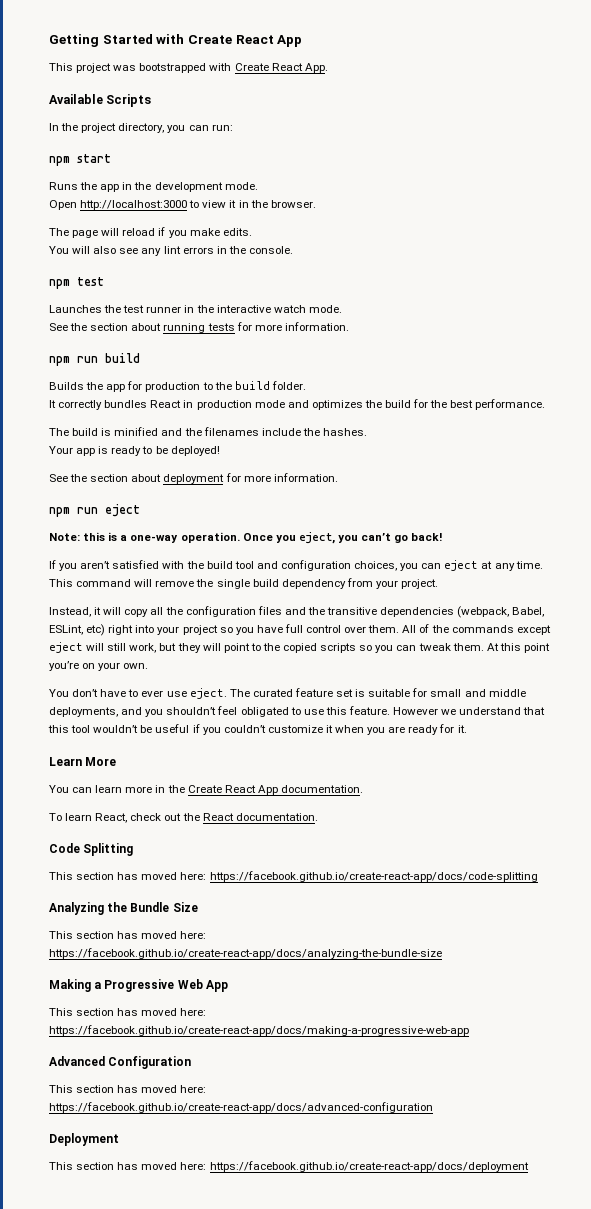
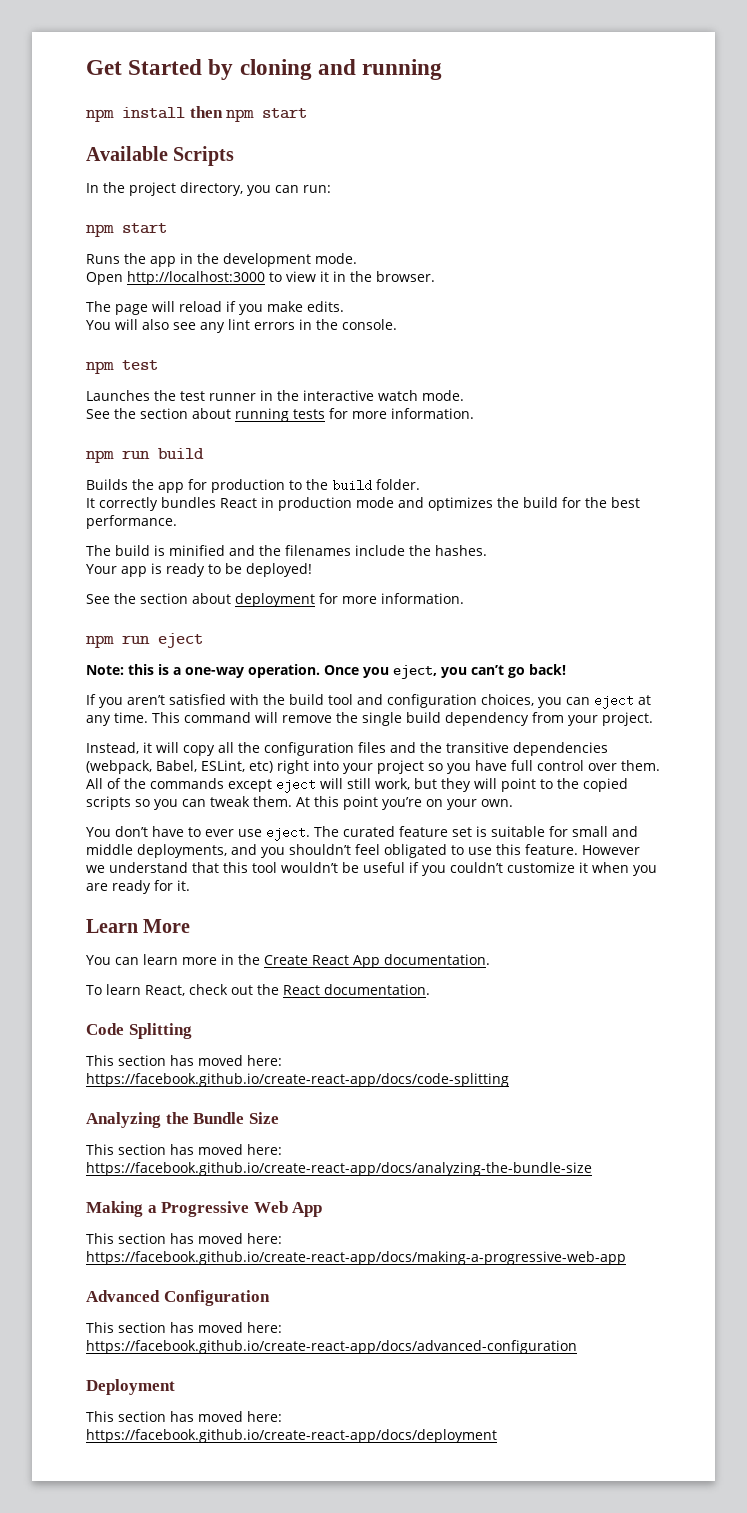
- Getting Started with Create React App
- This project was bootstrapped with Create React App.
+ Get Started by cloning and running
+ npm install then npm start

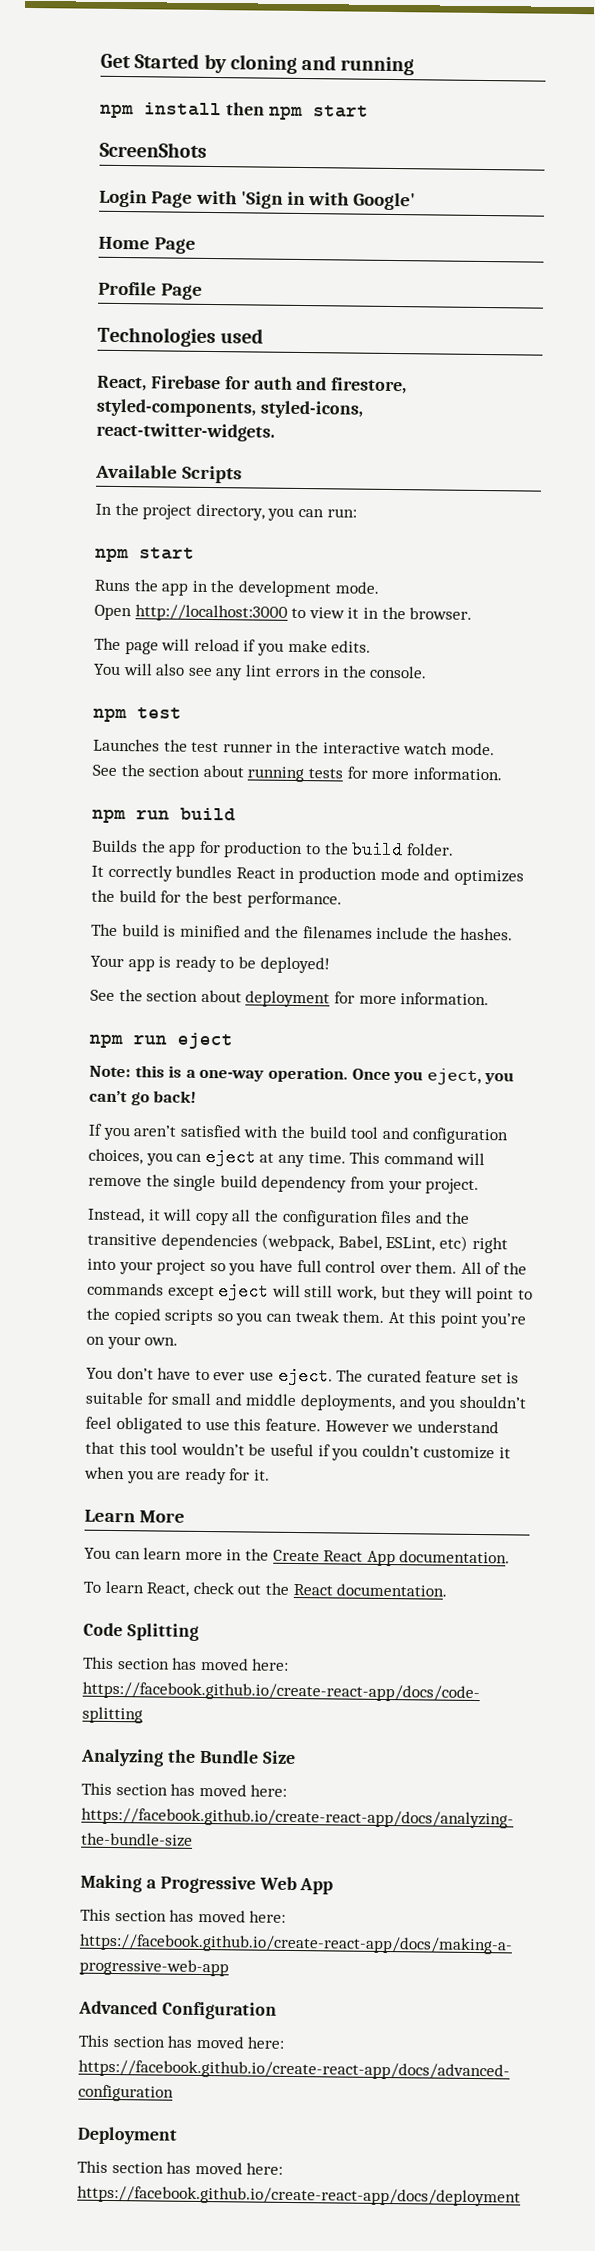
+ ScreenShots
+ Login Page with 'Sign in with Google'
+ Home Page
+ Profile Page
+ Technologies used
+ React, Firebase for auth and firestore, styled-components, styled-icons, react-twitter-widgets.

